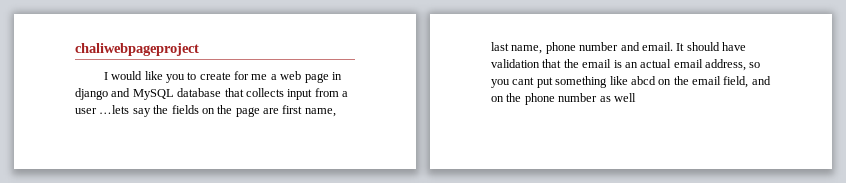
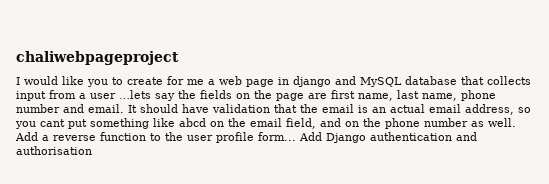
- It should have validation that the email is an actual email address, so you cant put something like abcd on the email field, and on the phone number as well
+ It should have validation that the email is an actual email address, so you cant put something like abcd on the email field, and on the phone number as well. Add a reverse function to the user profile form... Add Django authentication and authorisation

